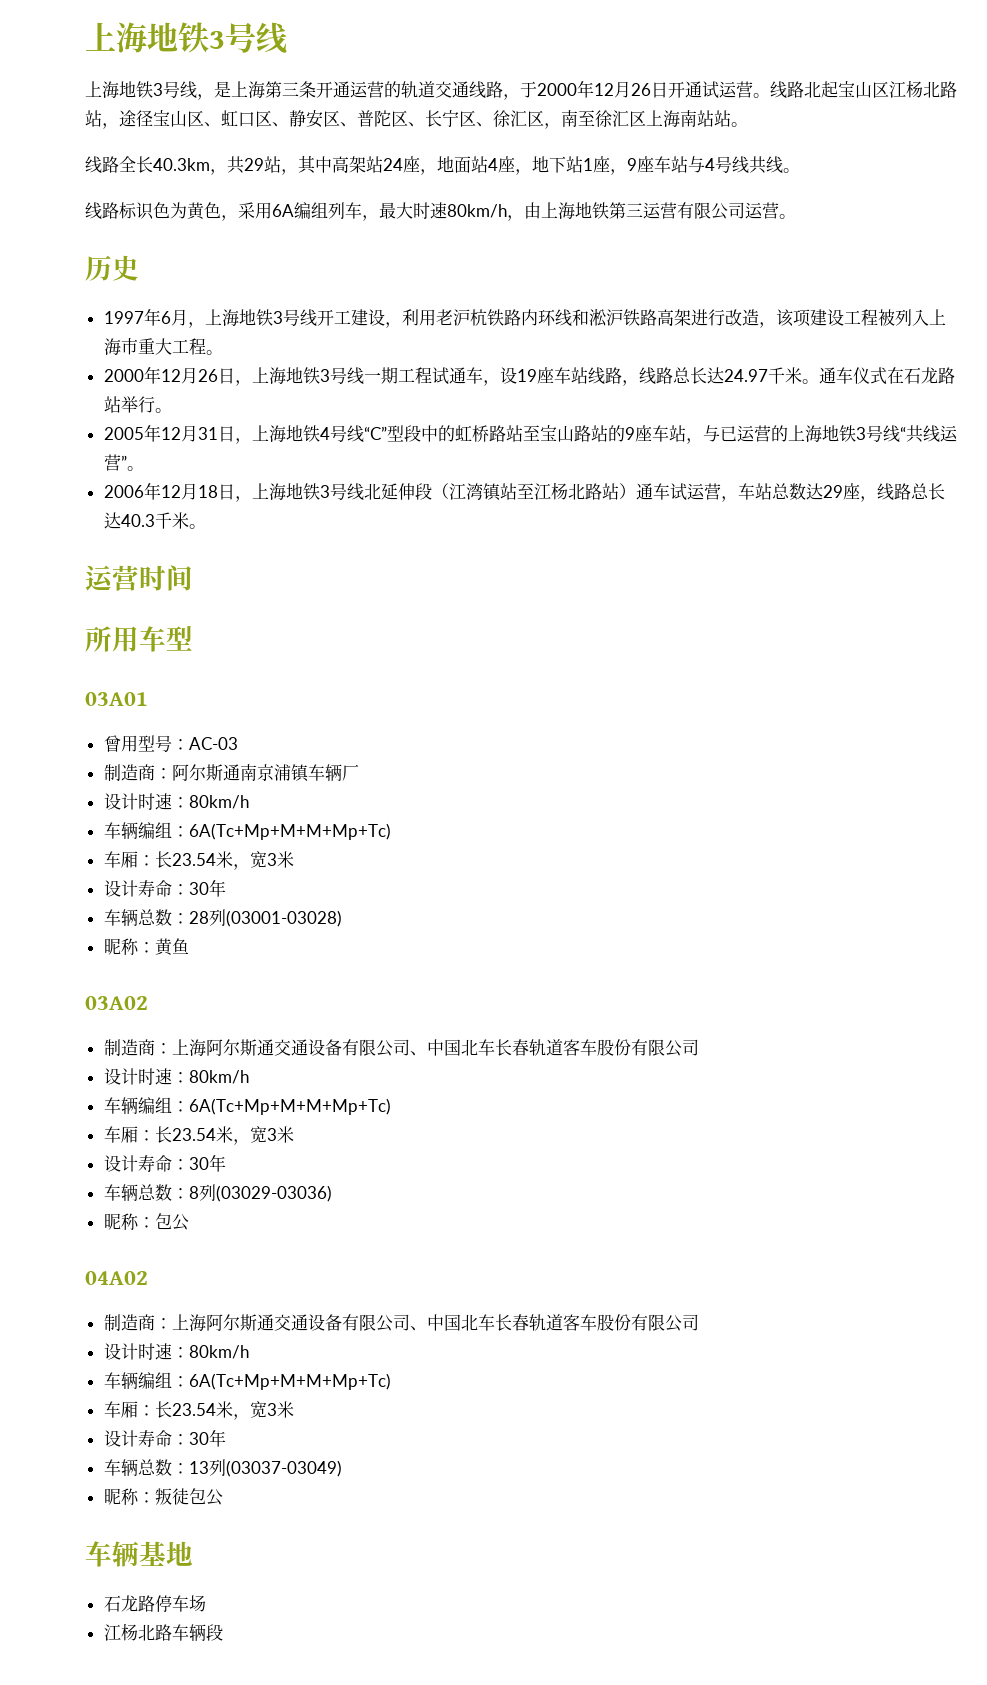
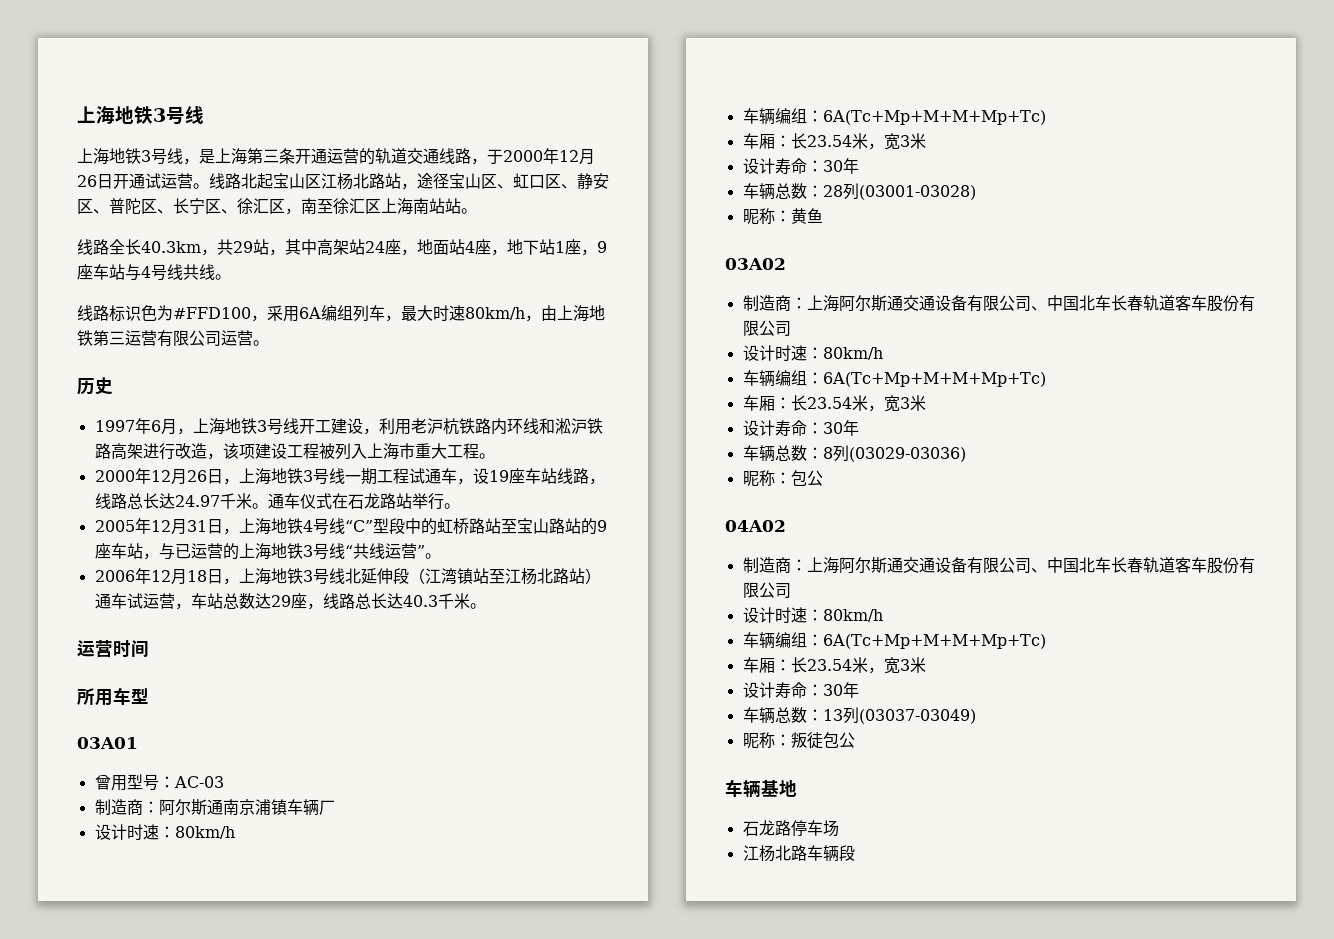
- 线路标识色为黄色，采用6A编组列车，最大时速80km/h，由上海地铁第三运营有限公司运营。
+ 线路标识色为#FFD100，采用6A编组列车，最大时速80km/h，由上海地铁第三运营有限公司运营。

